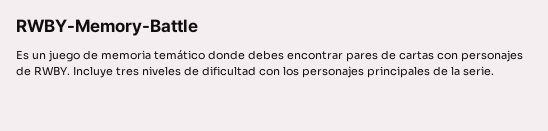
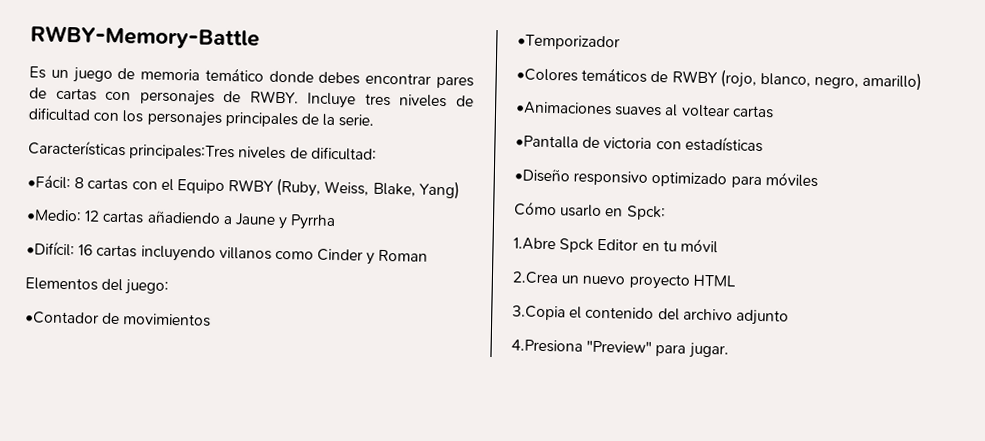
+ Características principales:Tres niveles de dificultad:
+ •Fácil: 8 cartas con el Equipo RWBY (Ruby, Weiss, Blake, Yang)
+ •Medio: 12 cartas añadiendo a Jaune y Pyrrha
+ •Difícil: 16 cartas incluyendo villanos como Cinder y Roman
+ Elementos del juego:
+ •Contador de movimientos
+ •Temporizador
+ •Colores temáticos de RWBY (rojo, blanco, negro, amarillo)
+ •Animaciones suaves al voltear cartas
+ •Pantalla de victoria con estadísticas
+ •Diseño responsivo optimizado para móviles
+ Cómo usarlo en Spck:
+ 1.Abre Spck Editor en tu móvil
+ 2.Crea un nuevo proyecto HTML
+ 3.Copia el contenido del archivo adjunto
+ 4.Presiona "Preview" para jugar.

